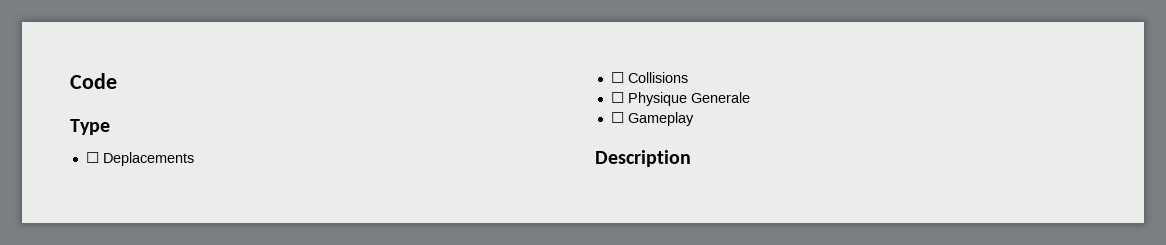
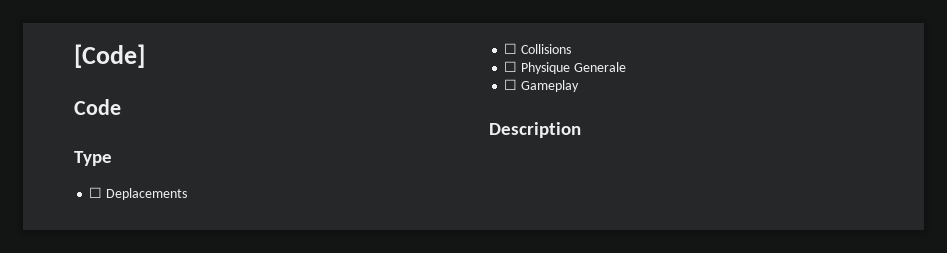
+ [Code]

